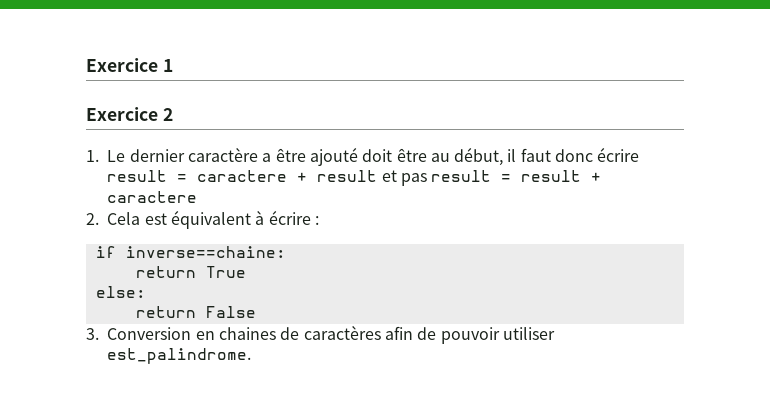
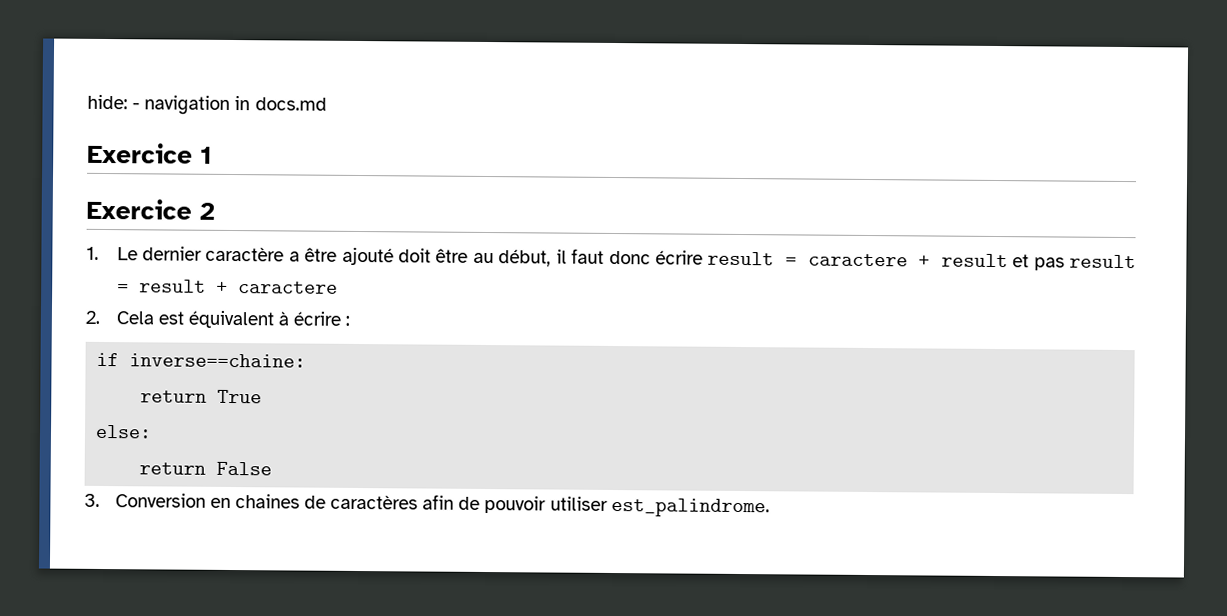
+ hide: - navigation in docs.md

